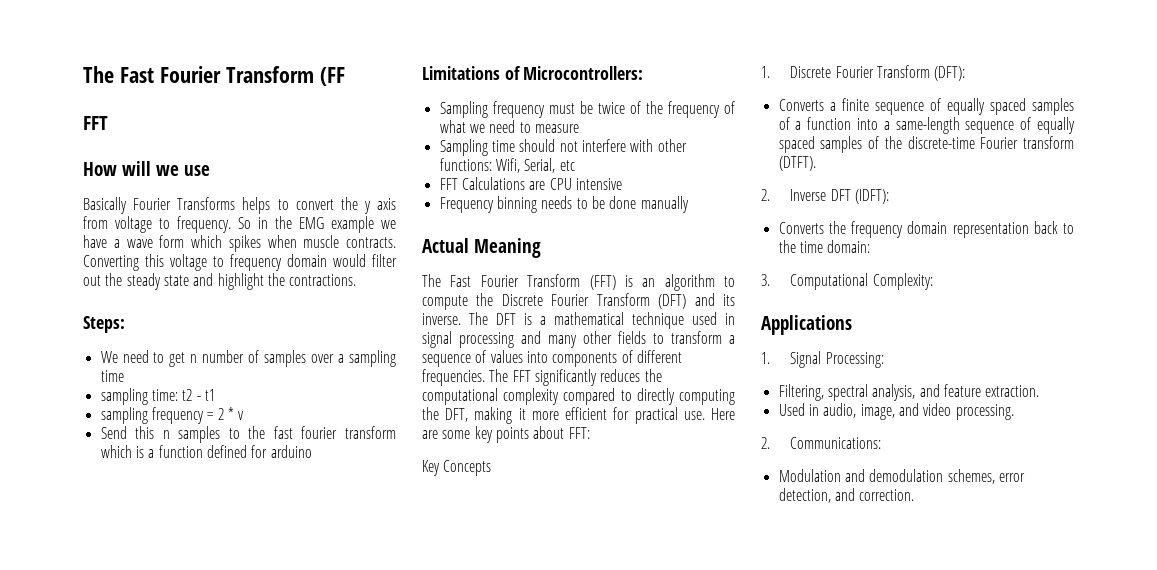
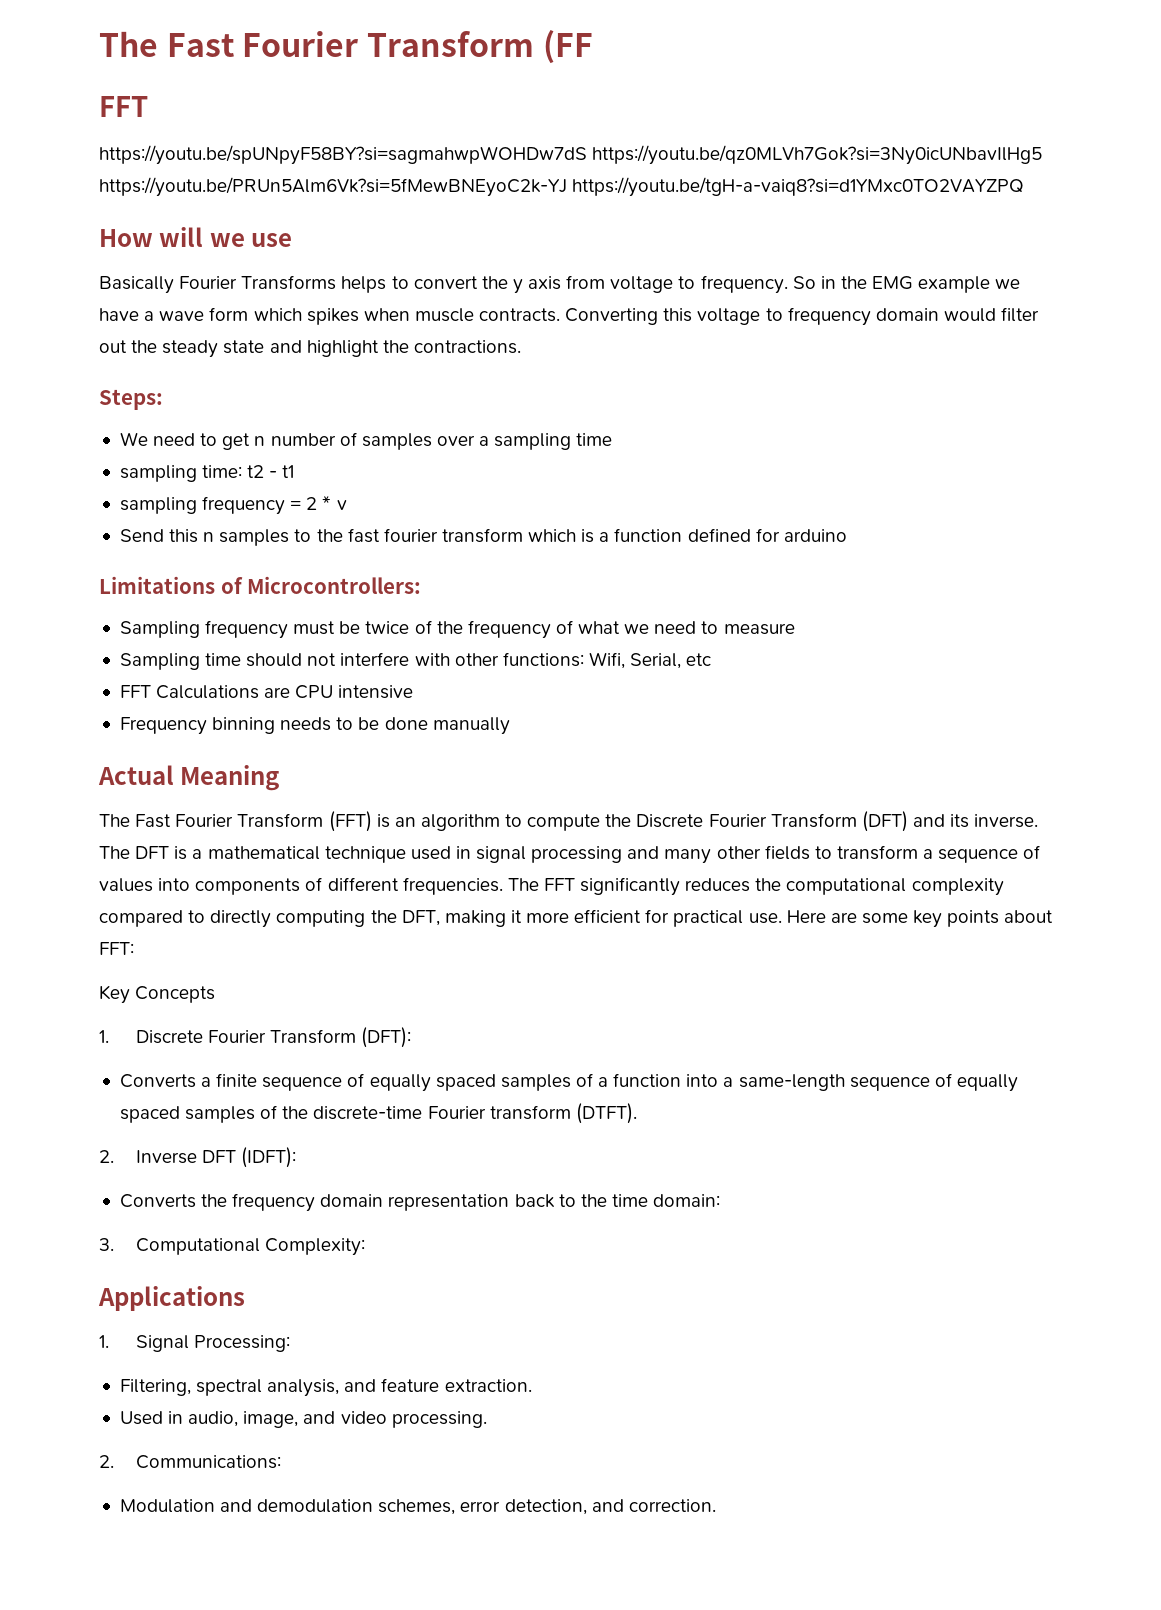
+ https://youtu.be/spUNpyF58BY?si=sagmahwpWOHDw7dS https://youtu.be/qz0MLVh7Gok?si=3Ny0icUNbavIlHg5 https://youtu.be/PRUn5Alm6Vk?si=5fMewBNEyoC2k-YJ https://youtu.be/tgH-a-vaiq8?si=d1YMxc0TO2VAYZPQ

